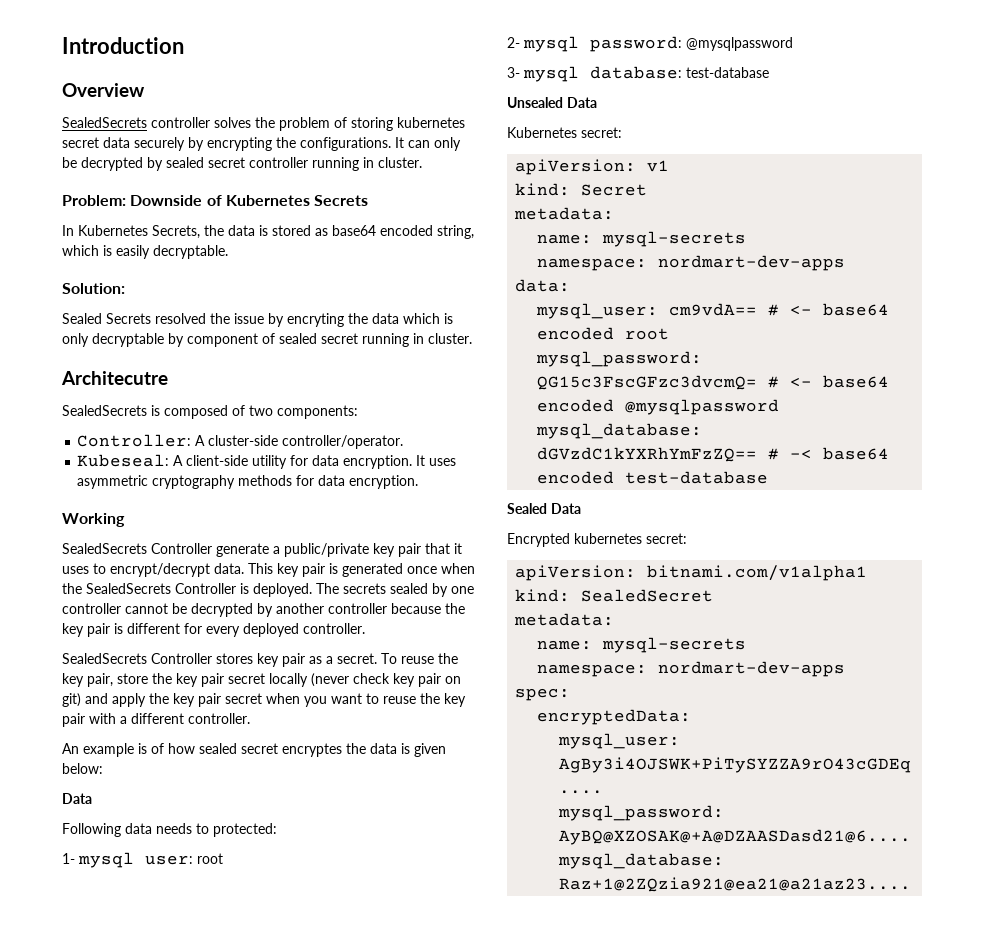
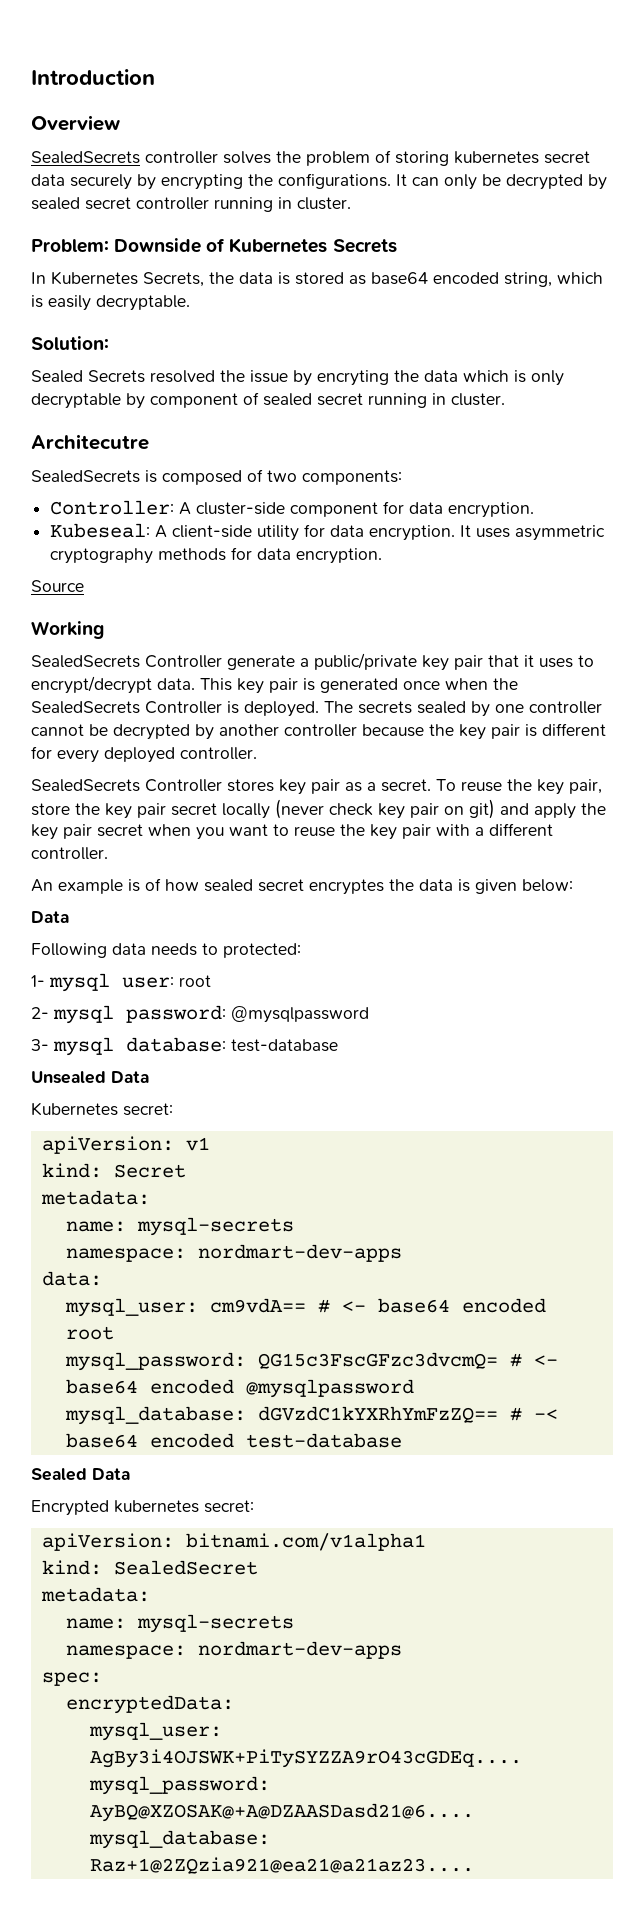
- Controller: A cluster-side controller/operator.
+ Controller: A cluster-side component for data encryption.
+ Source

